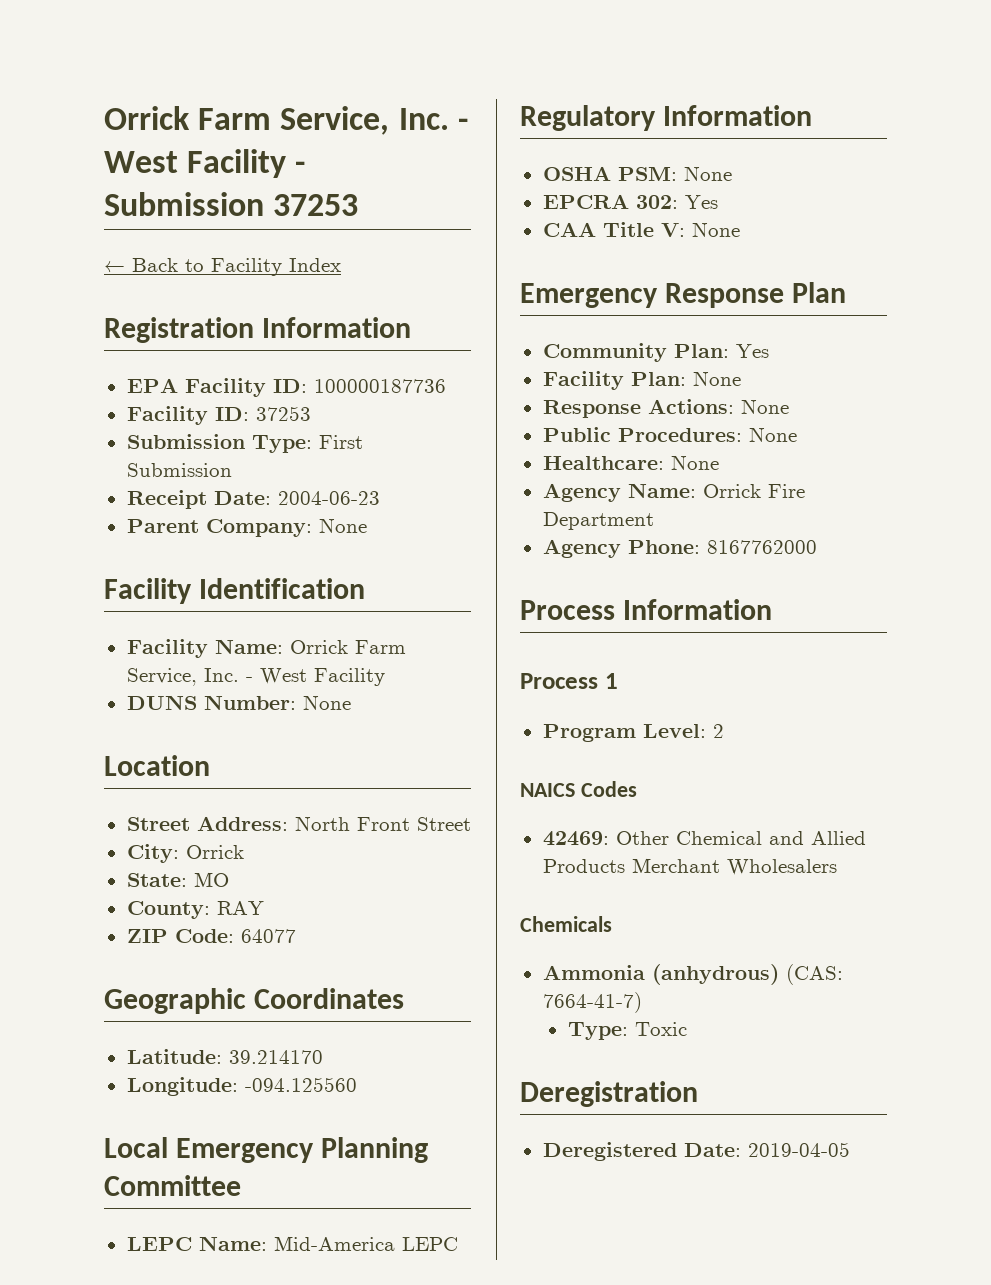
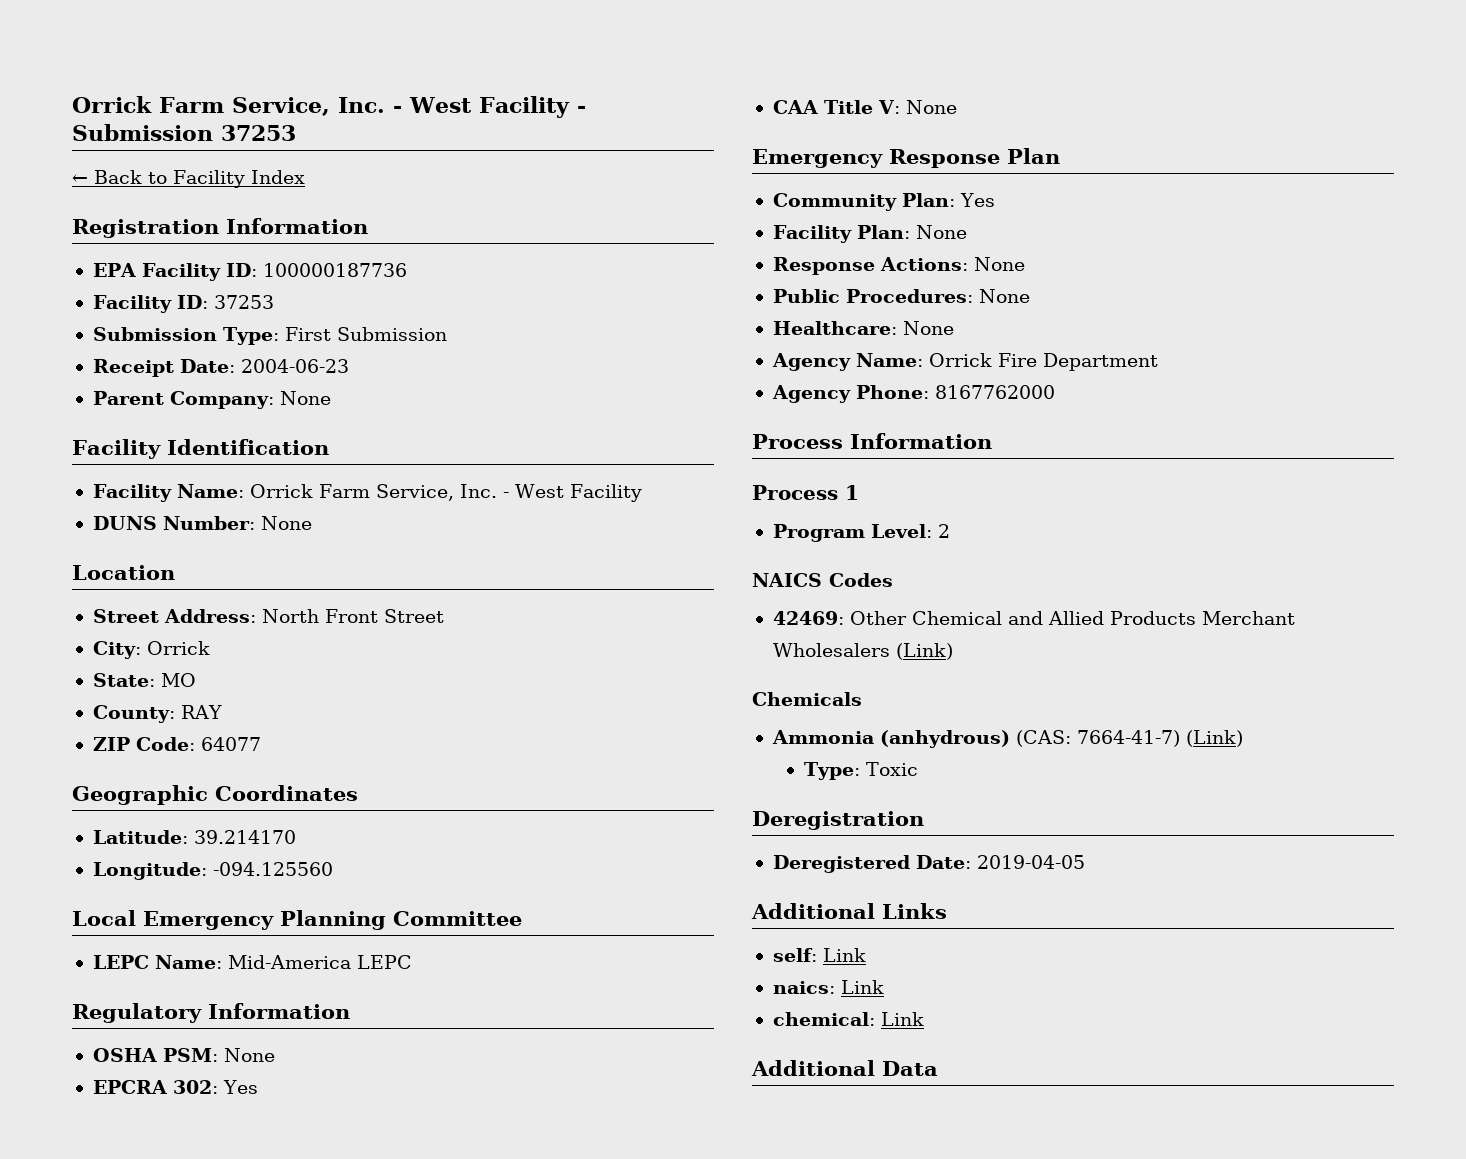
- 42469: Other Chemical and Allied Products Merchant Wholesalers
+ 42469: Other Chemical and Allied Products Merchant Wholesalers (Link)
- Ammonia (anhydrous) (CAS: 7664-41-7)
+ Ammonia (anhydrous) (CAS: 7664-41-7) (Link)
+ Additional Links
+ self: Link
+ naics: Link
+ chemical: Link
+ Additional Data

